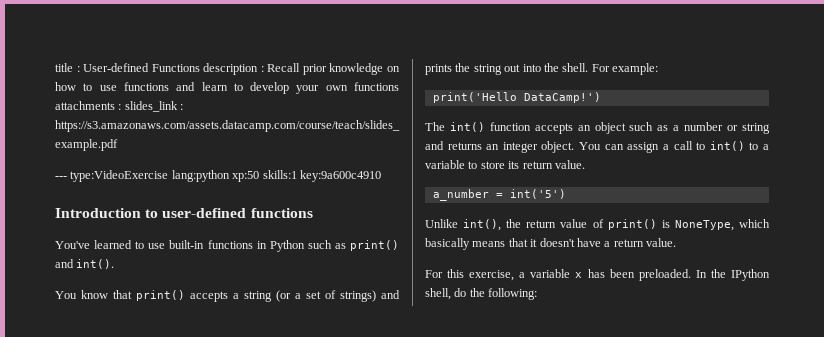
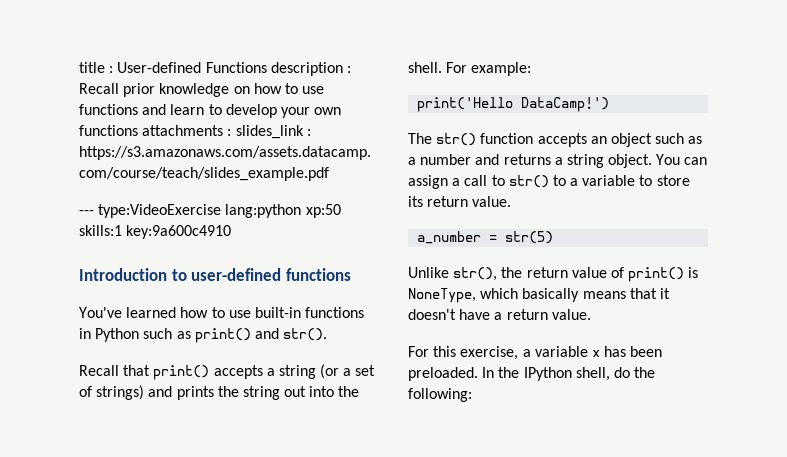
- You've learned to use built-in functions in Python such as print() and int().
- You know that print() accepts a string (or a set of strings) and prints the string out into the shell.
+ You've learned how to use built-in functions in Python such as print() and str().
+ Recall that print() accepts a string (or a set of strings) and prints the string out into the shell.
- The int() function accepts an object such as a number or string and returns an integer object.
+ The str() function accepts an object such as a number and returns a string object.
- You can assign a call to int() to a variable to store its return value.
+ You can assign a call to str() to a variable to store its return value.
- a_number = int('5')
+ a_number = str(5)
- Unlike int(), the return value of print() is NoneType, which basically means that it doesn't have a return value.
+ Unlike str(), the return value of print() is NoneType, which basically means that it doesn't have a return value.

